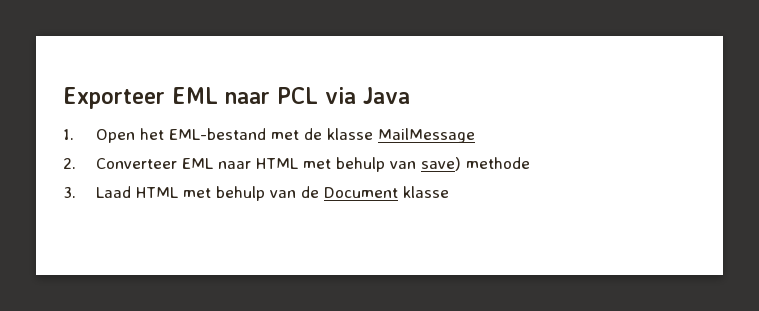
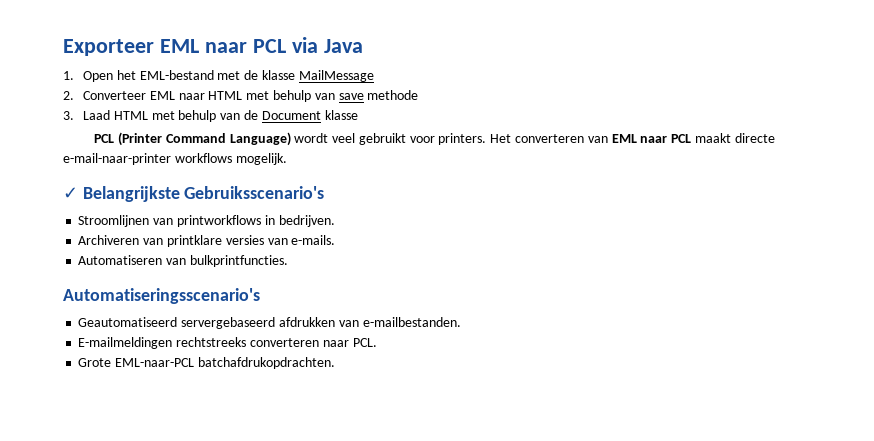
- 2. Converteer EML naar HTML met behulp van save) methode
+ 2. Converteer EML naar HTML met behulp van save methode
+ PCL (Printer Command Language) wordt veel gebruikt voor printers. Het converteren van EML naar PCL maakt directe e-mail-naar-printer workflows mogelijk.
+ ✓ Belangrijkste Gebruiksscenario's
+ Stroomlijnen van printworkflows in bedrijven.
+ Archiveren van printklare versies van e-mails.
+ Automatiseren van bulkprintfuncties.
+ Automatiseringsscenario's
+ Geautomatiseerd servergebaseerd afdrukken van e-mailbestanden.
+ E-mailmeldingen rechtstreeks converteren naar PCL.
+ Grote EML-naar-PCL batchafdrukopdrachten.

